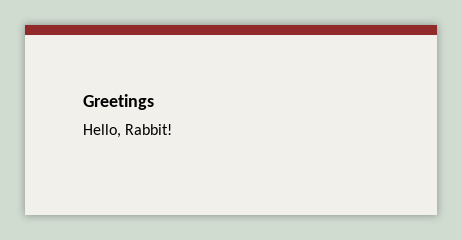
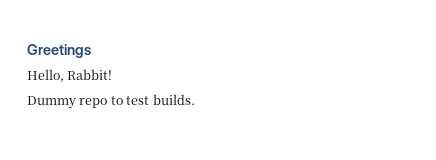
+ Dummy repo to test builds.

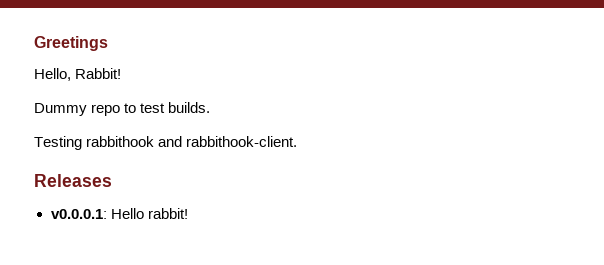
+ Testing rabbithook and rabbithook-client.
+ Releases
+ v0.0.0.1: Hello rabbit!

